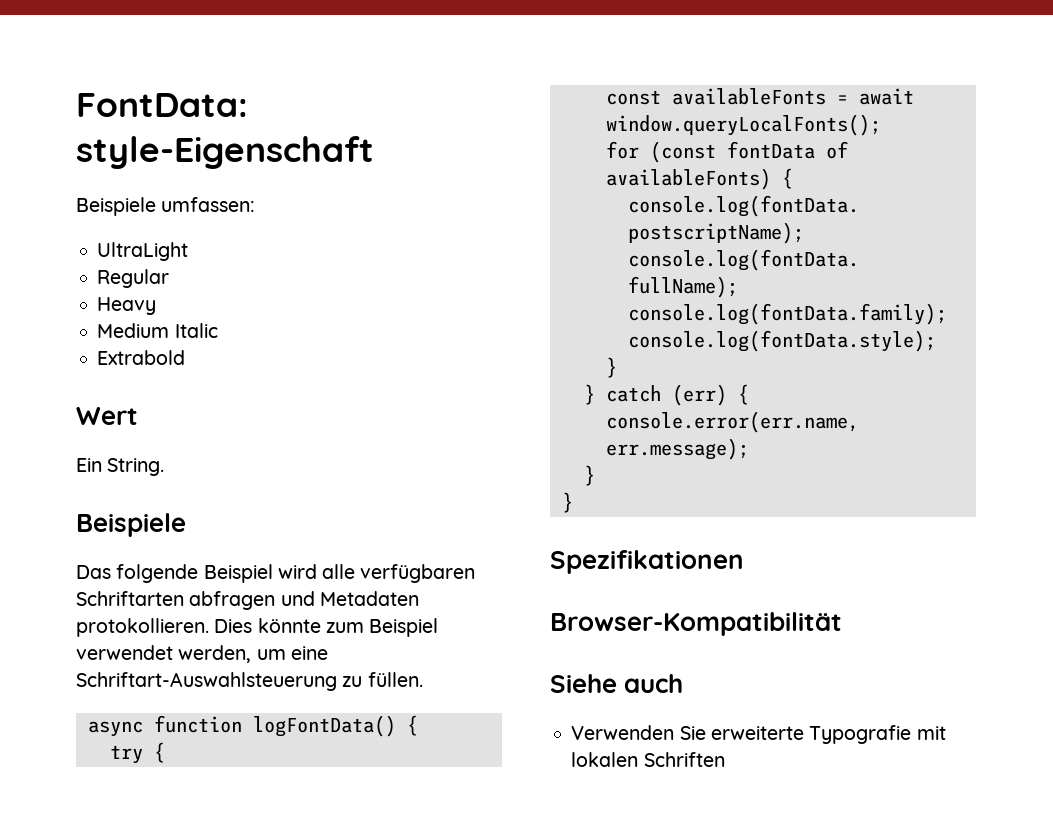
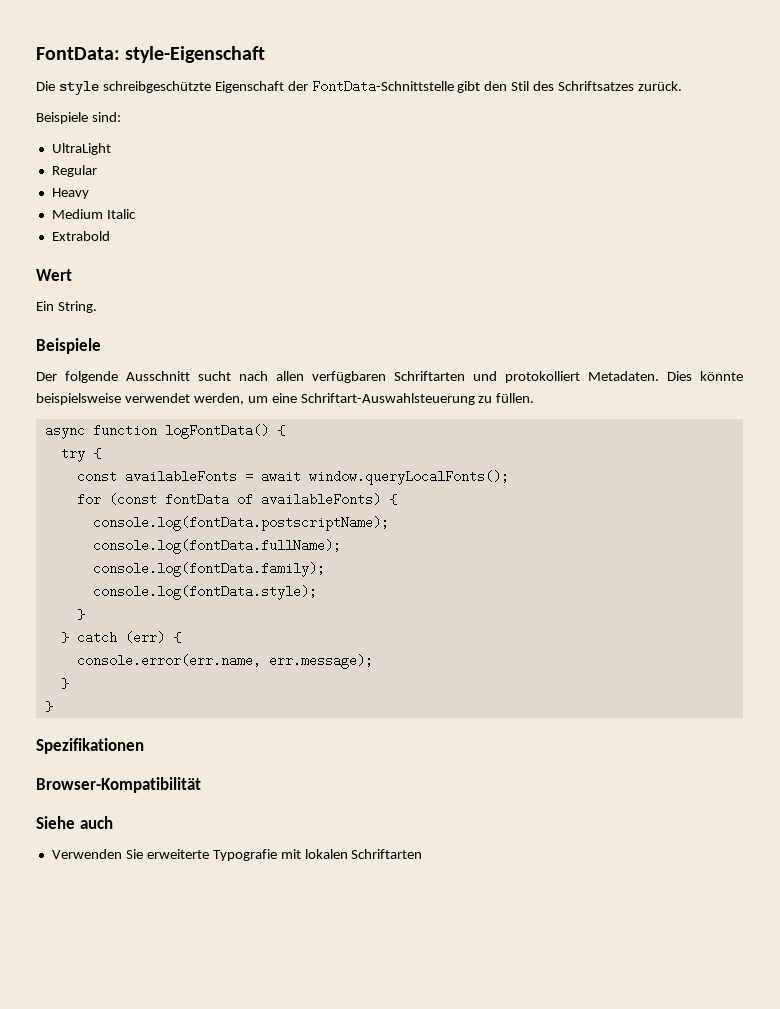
- Beispiele umfassen:
+ Die style schreibgeschützte Eigenschaft der FontData-Schnittstelle gibt den Stil des Schriftsatzes zurück.
+ Beispiele sind:
- Das folgende Beispiel wird alle verfügbaren Schriftarten abfragen und Metadaten protokollieren. Dies könnte zum Beispiel verwendet werden, um eine Schriftart-Auswahlsteuerung zu füllen.
+ Der folgende Ausschnitt sucht nach allen verfügbaren Schriftarten und protokolliert Metadaten. Dies könnte beispielsweise verwendet werden, um eine Schriftart-Auswahlsteuerung zu füllen.
- Verwenden Sie erweiterte Typografie mit lokalen Schriften
+ Verwenden Sie erweiterte Typografie mit lokalen Schriftarten

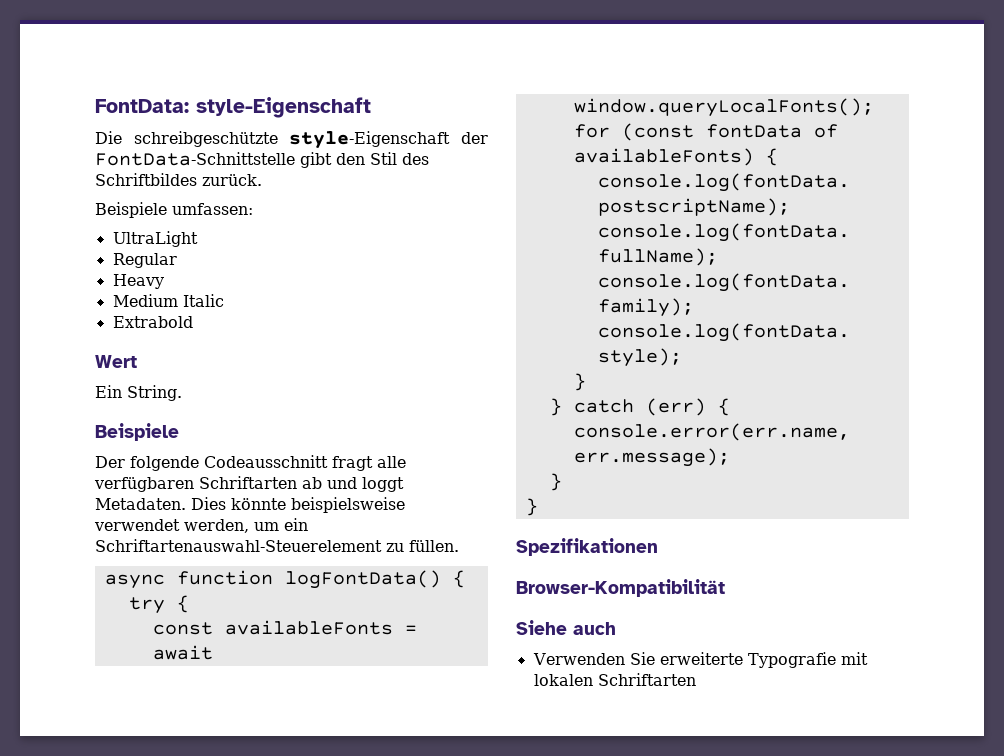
- Die style schreibgeschützte Eigenschaft der FontData-Schnittstelle gibt den Stil des Schriftsatzes zurück.
+ Die schreibgeschützte style-Eigenschaft der FontData-Schnittstelle gibt den Stil des Schriftbildes zurück.
- Beispiele sind:
+ Beispiele umfassen:
- Der folgende Ausschnitt sucht nach allen verfügbaren Schriftarten und protokolliert Metadaten.
+ Der folgende Codeausschnitt fragt alle verfügbaren Schriftarten ab und loggt Metadaten.
- Dies könnte beispielsweise verwendet werden, um eine Schriftart-Auswahlsteuerung zu füllen.
+ Dies könnte beispielsweise verwendet werden, um ein Schriftartenauswahl-Steuerelement zu füllen.

